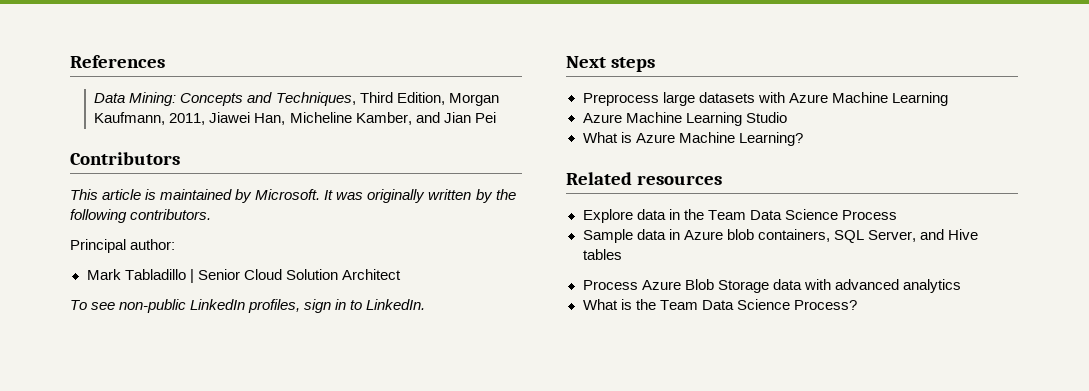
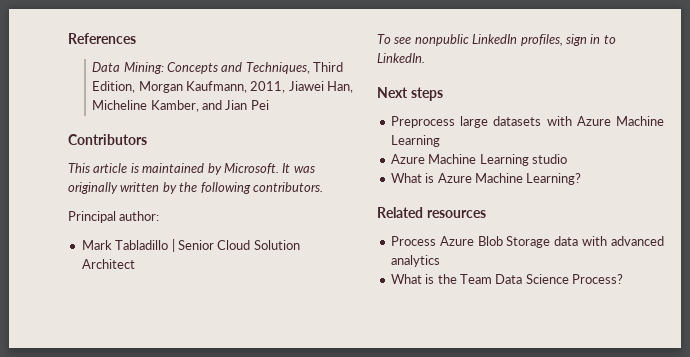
- To see non-public LinkedIn profiles, sign in to LinkedIn.
+ To see nonpublic LinkedIn profiles, sign in to LinkedIn.
- Azure Machine Learning Studio
+ Azure Machine Learning studio
- Explore data in the Team Data Science Process
- Sample data in Azure blob containers, SQL Server, and Hive tables

